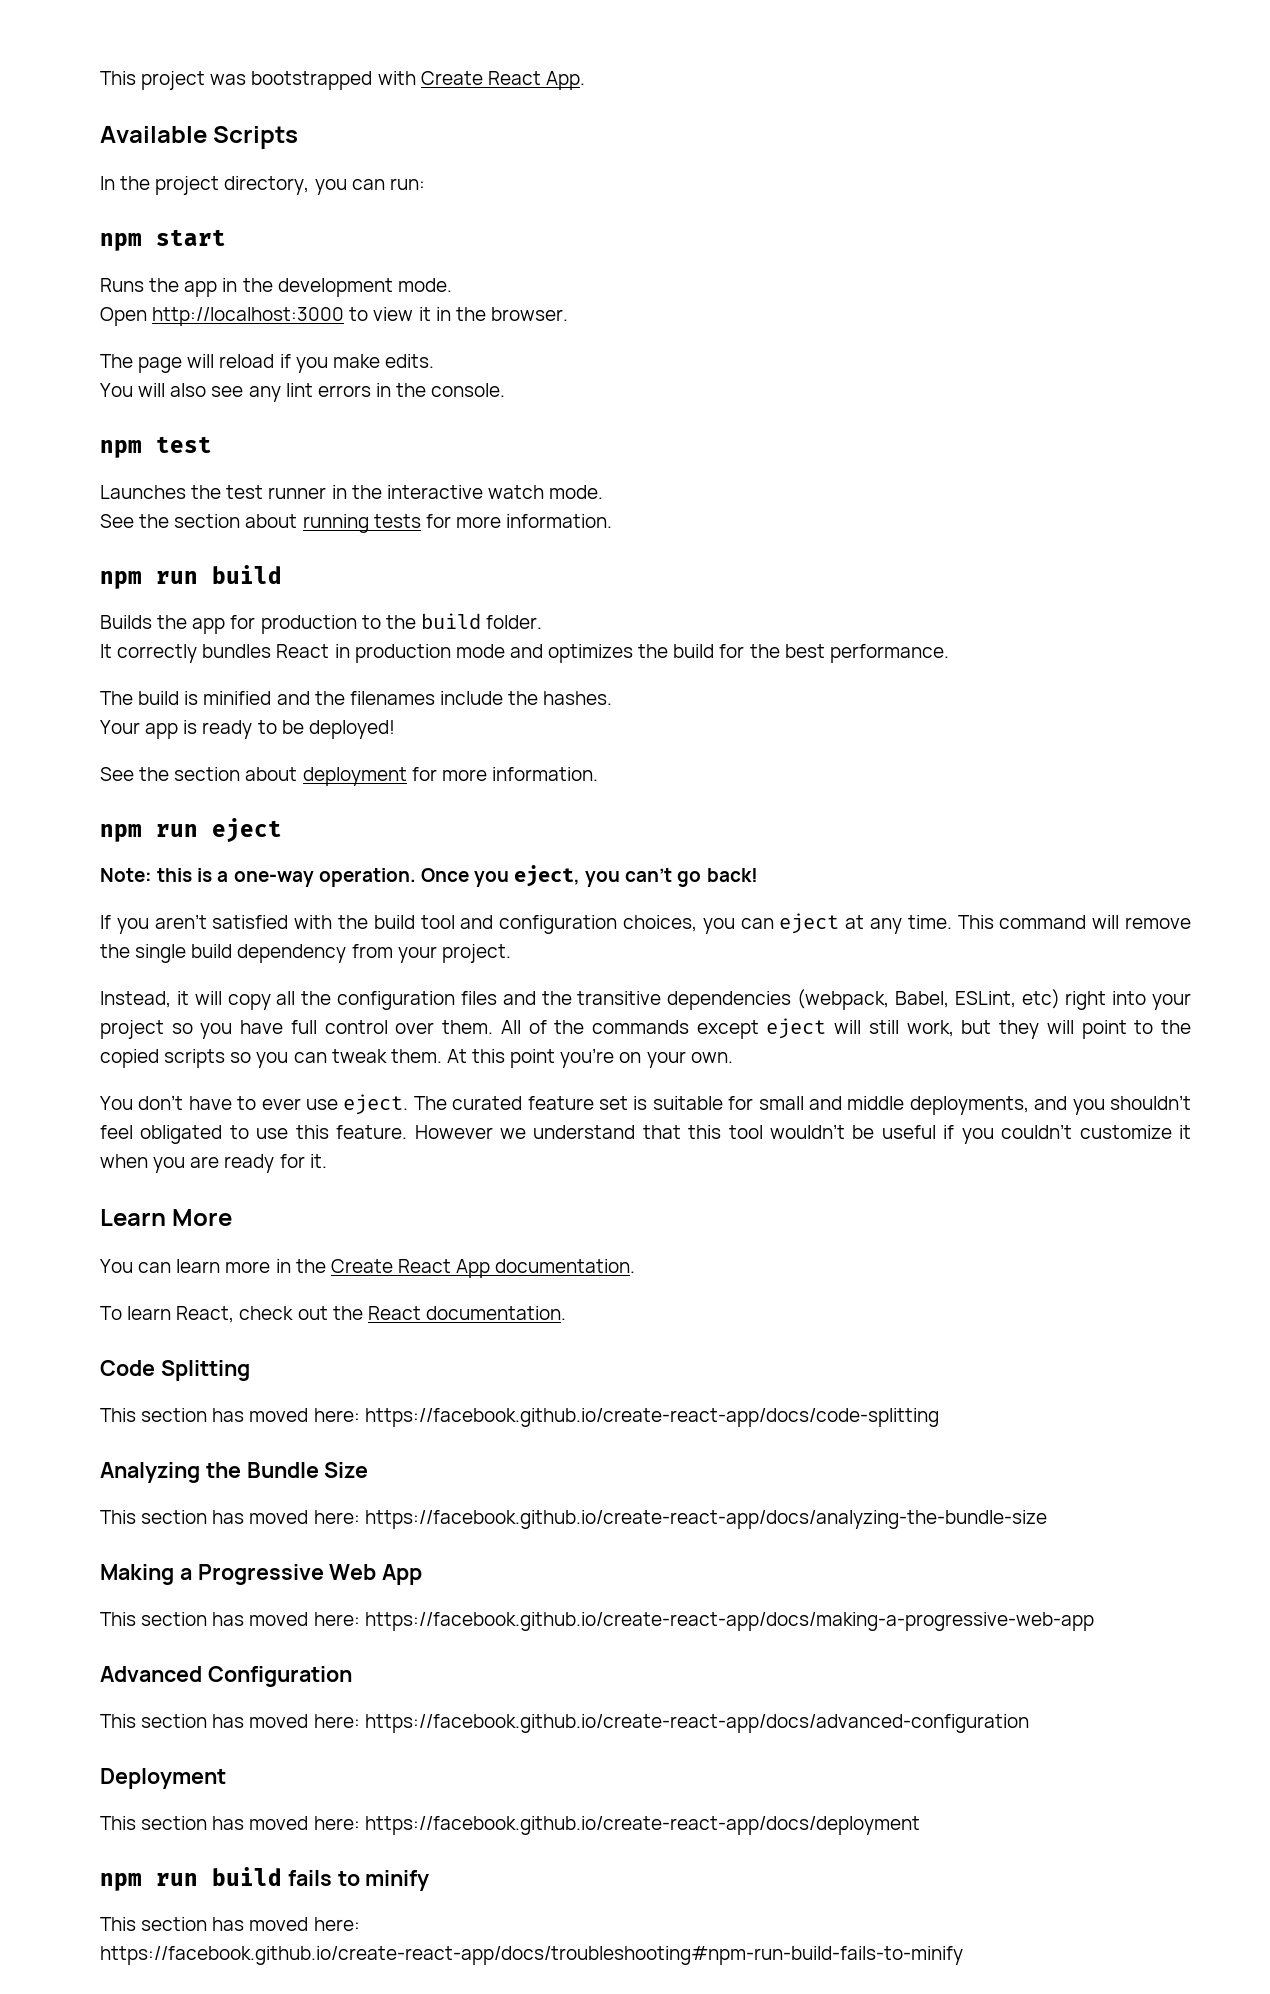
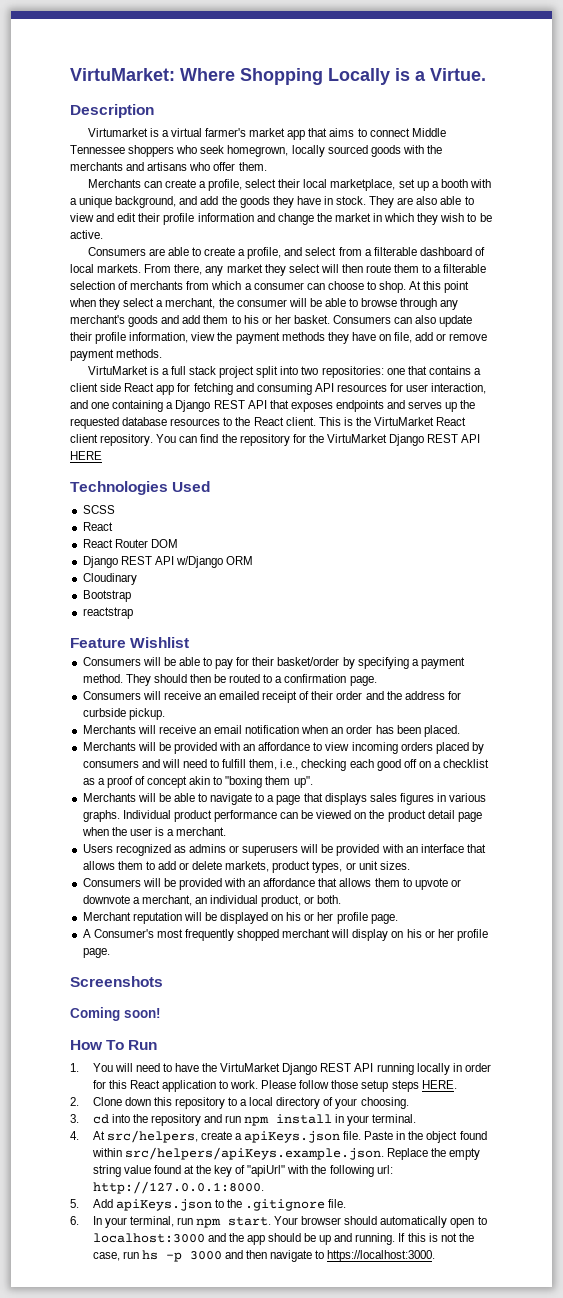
- This project was bootstrapped with Create React App.
- Available Scripts
- In the project directory, you can run:
- npm start
- Runs the app in the development mode.
- Open http://localhost:3000 to view it in the browser.
- The page will reload if you make edits.
- You will also see any lint errors in the console.
- npm test
- Launches the test runner in the interactive watch mode.
- See the section about running tests for more information.
- npm run build
- Builds the app for production to the build folder.
- It correctly bundles React in production mode and optimizes the build for the best performance.
- The build is minified and the filenames include the hashes.
- Your app is ready to be deployed!
- See the section about deployment for more information.
- npm run eject
- Note: this is a one-way operation. Once you eject, you can’t go back!
- If you aren’t satisfied with the build tool and configuration choices, you can eject at any time. This command will remove the single build dependency from your project.
- Instead, it will copy all the configuration files and the transitive dependencies (webpack, Babel, ESLint, etc) right into your project so you have full control over them. All of the commands except eject will still work, but they will point to the copied scripts so you can tweak them. At this point you’re on your own.
- You don’t have to ever use eject. The curated feature set is suitable for small and middle deployments, and you shouldn’t feel obligated to use this feature. However we understand that this tool wouldn’t be useful if you couldn’t customize it when you are ready for it.
- Learn More
- You can learn more in the Create React App documentation.
- To learn React, check out the React documentation.
- Code Splitting
- This section has moved here: https://facebook.github.io/create-react-app/docs/code-splitting
- Analyzing the Bundle Size
- This section has moved here: https://facebook.github.io/create-react-app/docs/analyzing-the-bundle-size
- Making a Progressive Web App
- This section has moved here: https://facebook.github.io/create-react-app/docs/making-a-progressive-web-app
- Advanced Configuration
- This section has moved here: https://facebook.github.io/create-react-app/docs/advanced-configuration
- Deployment
- This section has moved here: https://facebook.github.io/create-react-app/docs/deployment
- npm run build fails to minify
- This section has moved here: https://facebook.github.io/create-react-app/docs/troubleshooting#npm-run-build-fails-to-minify
+ VirtuMarket: Where Shopping Locally is a Virtue.
+ Description
+ Virtumarket is a virtual farmer's market app that aims to connect Middle Tennessee shoppers who seek homegrown, locally sourced goods with the merchants and artisans who offer them.
+ Merchants can create a profile, select their local marketplace, set up a booth with a unique background, and add the goods they have in stock. They are also able to view and edit their profile information and change the market in which they wish to be active.
+ Consumers are able to create a profile, and select from a filterable dashboard of local markets. From there, any market they select will then route them to a filterable selection of merchants from which a consumer can choose to shop. At this point when they select a merchant, the consumer will be able to browse through any merchant's goods and add them to his or her basket. Consumers can also update their profile information, view the payment methods they have on file, add or remove payment methods.
+ VirtuMarket is a full stack project split into two repositories: one that contains a client side React app for fetching and consuming API resources for user interaction, and one containing a Django REST API that exposes endpoints and serves up the requested database resources to the React client. This is the VirtuMarket React client repository. You can find the repository for the VirtuMarket Django REST API HERE
+ Technologies Used
+ SCSS
+ React
+ React Router DOM
+ Django REST API w/Django ORM
+ Cloudinary
+ Bootstrap
+ reactstrap
+ Feature Wishlist
+ Consumers will be able to pay for their basket/order by specifying a payment method. They should then be routed to a confirmation page.
+ Consumers will receive an emailed receipt of their order and the address for curbside pickup.
+ Merchants will receive an email notification when an order has been placed.
+ Merchants will be provided with an affordance to view incoming orders placed by consumers and will need to fulfill them, i.e., checking each good off on a checklist as a proof of concept akin to "boxing them up".
+ Merchants will be able to navigate to a page that displays sales figures in various graphs. Individual product performance can be viewed on the product detail page when the user is a merchant.
+ Users recognized as admins or superusers will be provided with an interface that allows them to add or delete markets, product types, or unit sizes.
+ Consumers will be provided with an affordance that allows them to upvote or downvote a merchant, an individual product, or both.
+ Merchant reputation will be displayed on his or her profile page.
+ A Consumer's most frequently shopped merchant will display on his or her profile page.
+ Screenshots
+ Coming soon!
+ How To Run
+ 1. You will need to have the VirtuMarket Django REST API running locally in order for this React application to work. Please follow those setup steps HERE.
+ 2. Clone down this repository to a local directory of your choosing.
+ 3. cd into the repository and run npm install in your terminal.
+ 4. At src/helpers, create a apiKeys.json file. Paste in the object found within src/helpers/apiKeys.example.json. Replace the empty string value found at the key of "apiUrl" with the following url: http://127.0.0.1:8000.
+ 5. Add apiKeys.json to the .gitignore file.
+ 6. In your terminal, run npm start. Your browser should automatically open to localhost:3000 and the app should be up and running. If this is not the case, run hs -p 3000 and then navigate to https://localhost:3000.

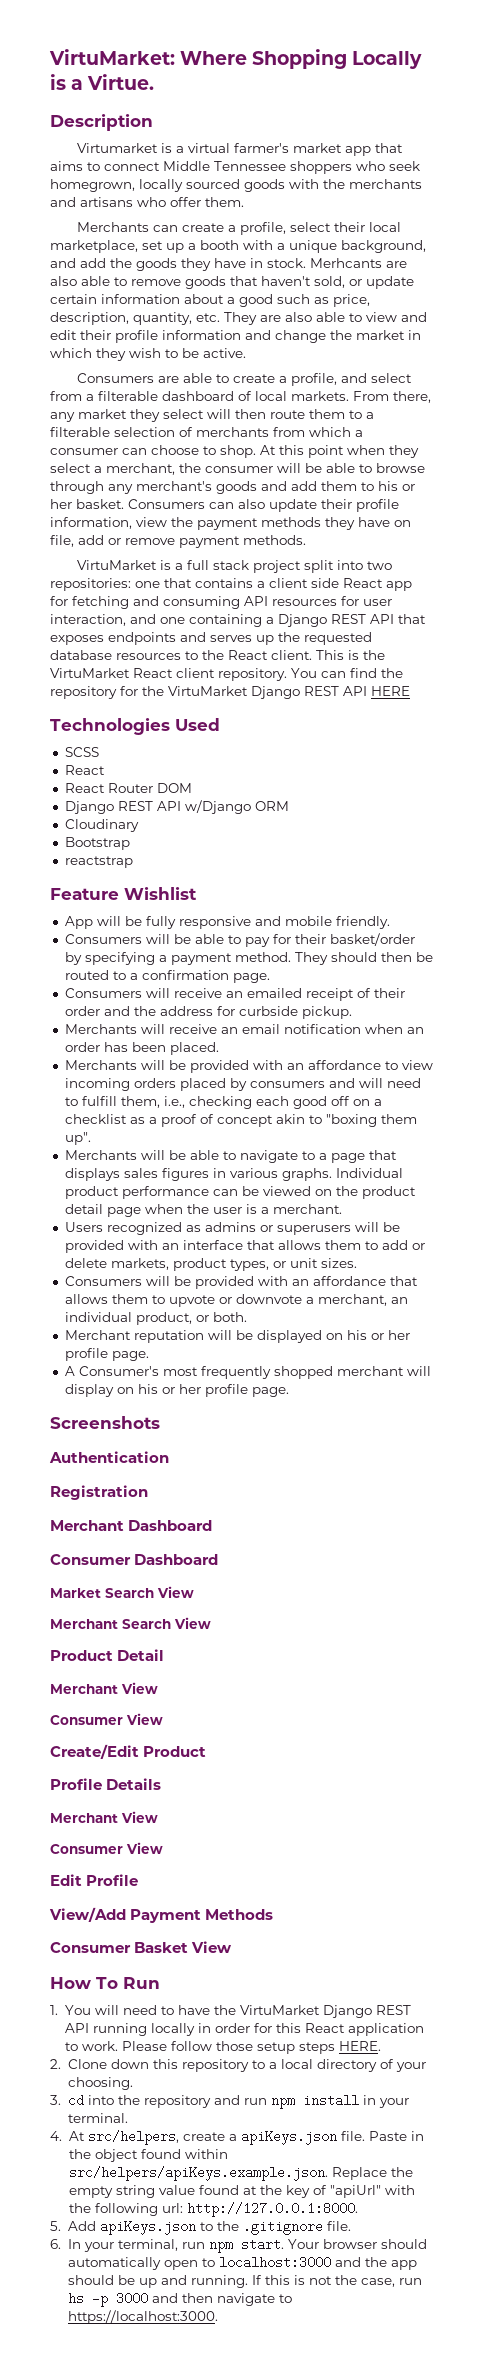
- They are also able to view and edit their profile information and change the market in which they wish to be active.
+ Merhcants are also able to remove goods that haven't sold, or update certain information about a good such as price, description, quantity, etc. They are also able to view and edit their profile information and change the market in which they wish to be active.
+ App will be fully responsive and mobile friendly.
- Coming soon!
+ Authentication
+ Registration
+ Merchant Dashboard
+ Consumer Dashboard
+ Market Search View
+ Merchant Search View
+ Product Detail
+ Merchant View
+ Consumer View
+ Create/Edit Product
+ Profile Details
+ Merchant View
+ Consumer View
+ Edit Profile
+ View/Add Payment Methods
+ Consumer Basket View

